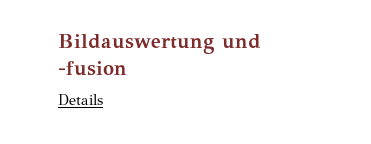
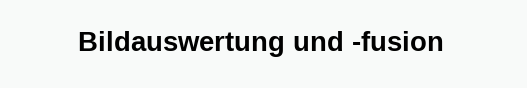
- Details

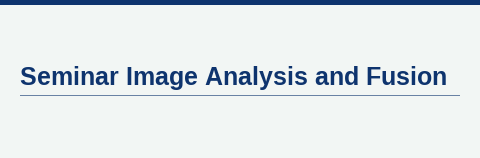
- Bildauswertung und -fusion
+ Seminar Image Analysis and Fusion

